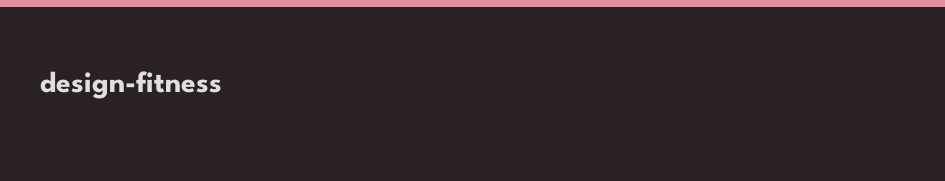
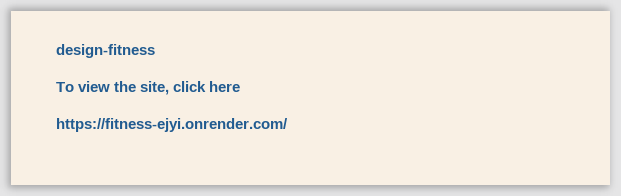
+ To view the site, click here
+ https://fitness-ejyi.onrender.com/

